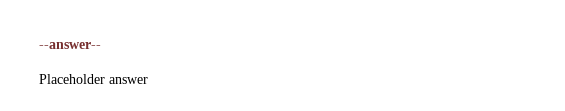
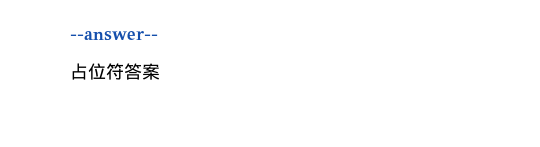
- Placeholder answer
+ 占位符答案

